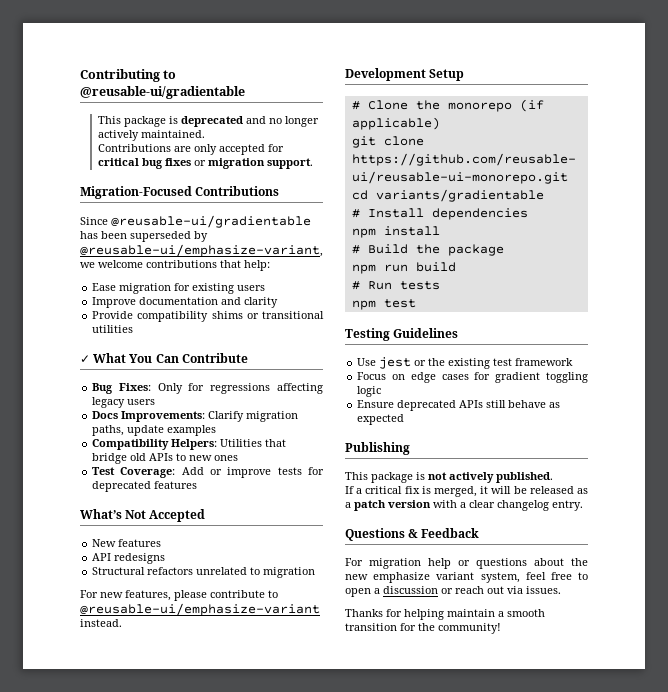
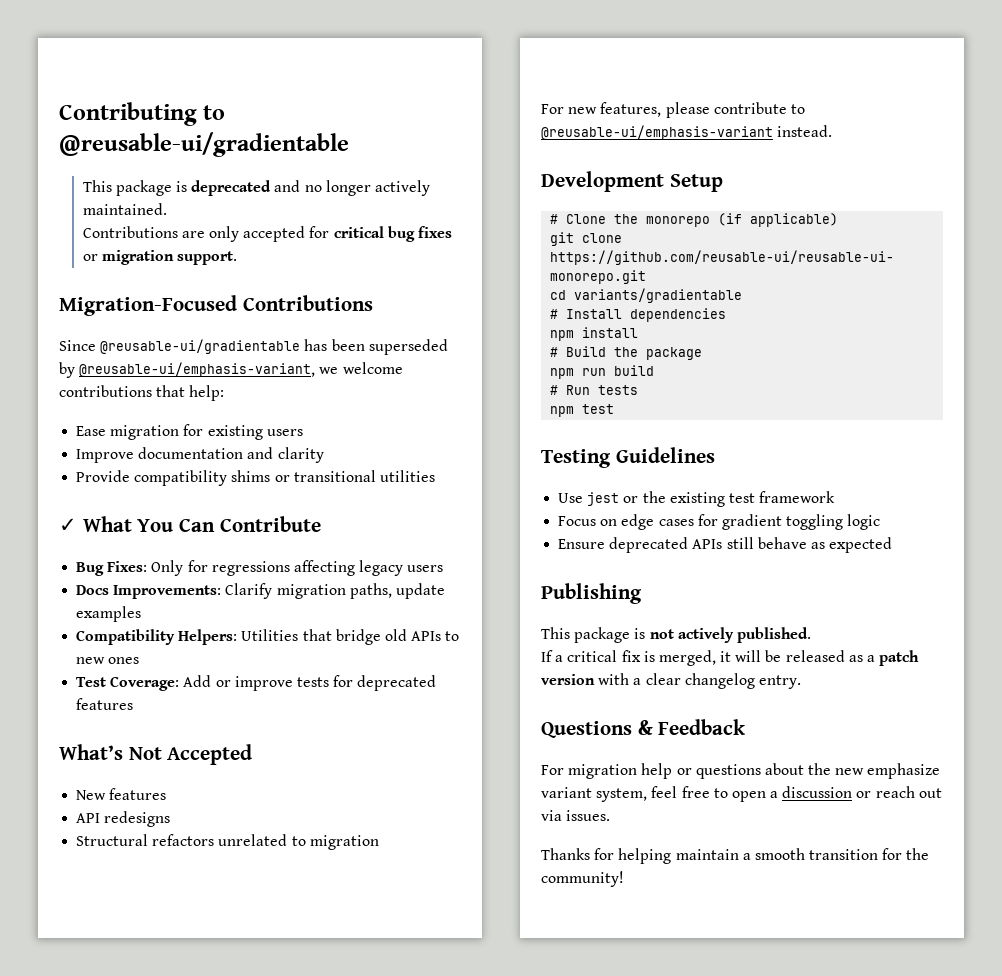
- Since @reusable-ui/gradientable has been superseded by @reusable-ui/emphasize-variant, we welcome contributions that help:
+ Since @reusable-ui/gradientable has been superseded by @reusable-ui/emphasis-variant, we welcome contributions that help:
- For new features, please contribute to @reusable-ui/emphasize-variant instead.
+ For new features, please contribute to @reusable-ui/emphasis-variant instead.

